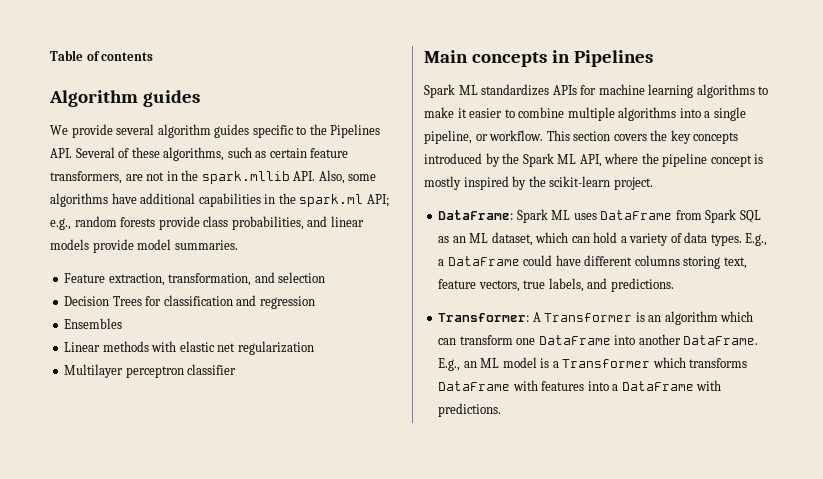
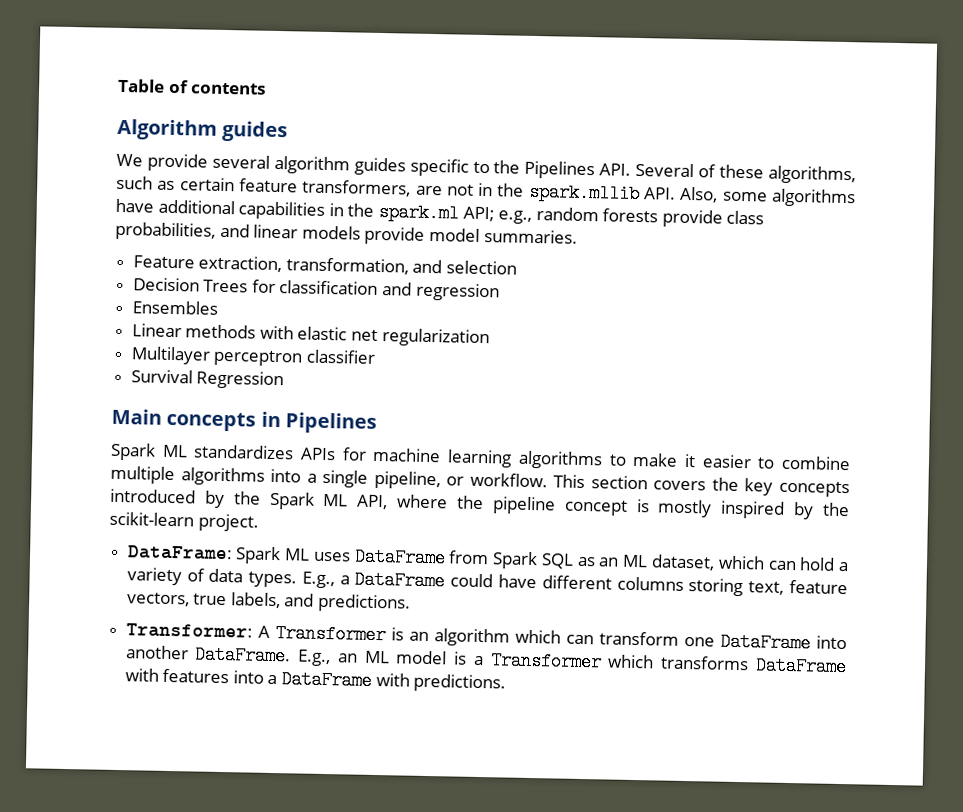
+ Survival Regression

